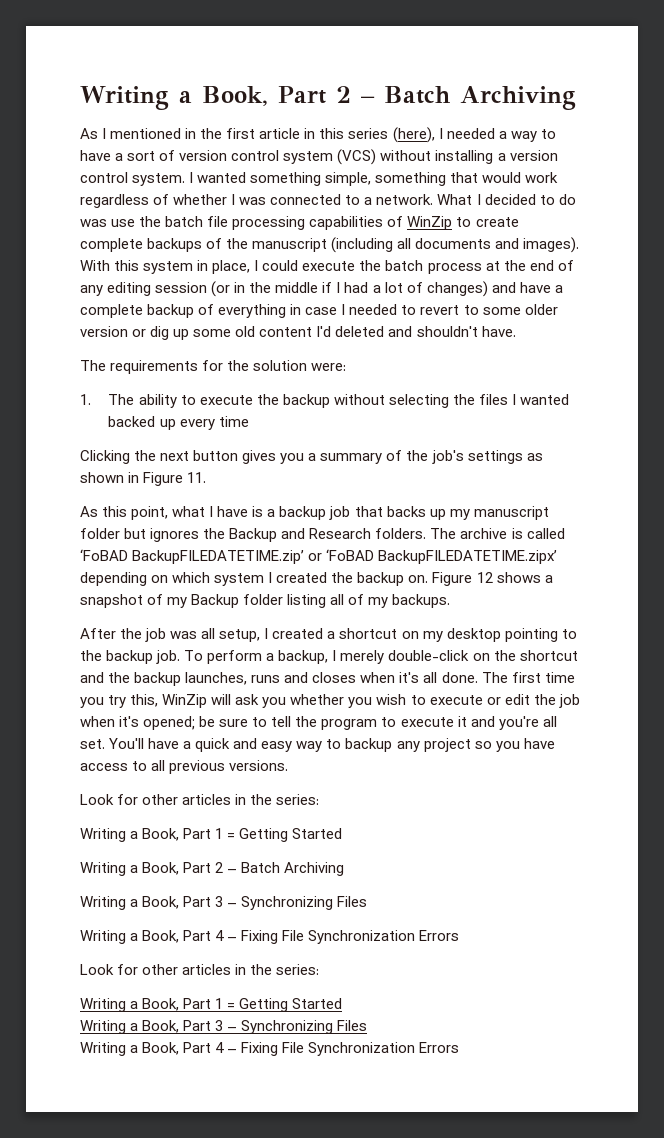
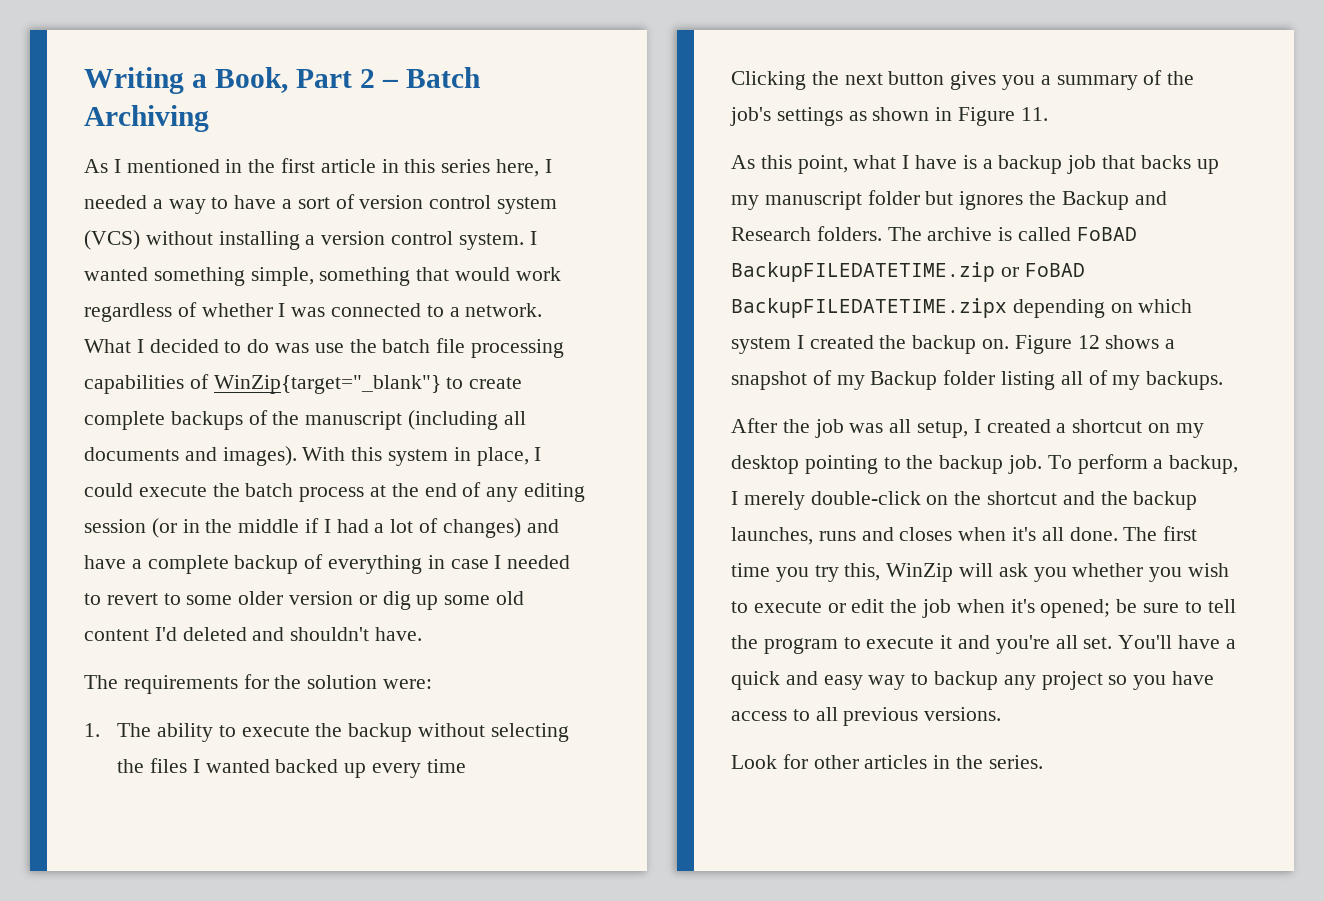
- As I mentioned in the first article in this series (here), I needed a way to have a sort of version control system (VCS) without installing a version control system.
+ As I mentioned in the first article in this series here, I needed a way to have a sort of version control system (VCS) without installing a version control system.
- What I decided to do was use the batch file processing capabilities of WinZip to create complete backups of the manuscript (including all documents and images).
+ What I decided to do was use the batch file processing capabilities of WinZip{target="_blank"} to create complete backups of the manuscript (including all documents and images).
- The archive is called ‘FoBAD BackupFILEDATETIME.zip’ or ‘FoBAD BackupFILEDATETIME.zipx’ depending on which system I created the backup on.
+ The archive is called FoBAD BackupFILEDATETIME.zip or FoBAD BackupFILEDATETIME.zipx depending on which system I created the backup on.
  You'll have a quick and easy way to backup any project so you have access to all previous versions.
- Look for other articles in the series:
- Writing a Book, Part 1 = Getting Started
- Writing a Book, Part 2 – Batch Archiving
- Writing a Book, Part 3 – Synchronizing Files
- Writing a Book, Part 4 – Fixing File Synchronization Errors
- Look for other articles in the series:
- Writing a Book, Part 1 = Getting Started
- Writing a Book, Part 3 – Synchronizing Files
- Writing a Book, Part 4 – Fixing File Synchronization Errors
+ Look for other articles in the series.

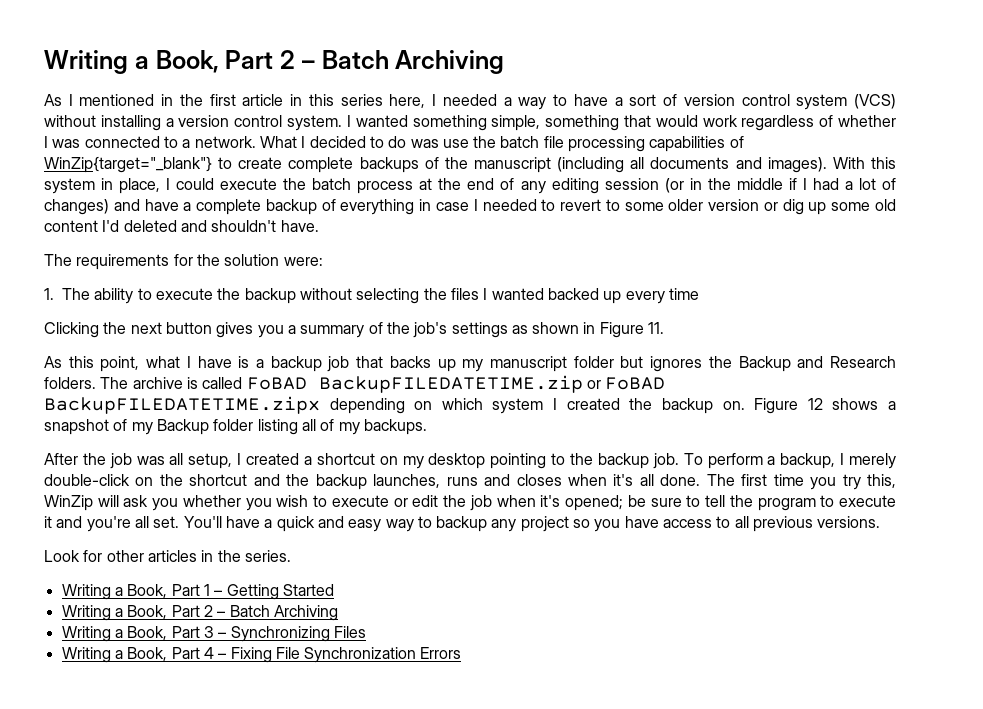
+ Writing a Book, Part 1 – Getting Started
+ Writing a Book, Part 2 – Batch Archiving
+ Writing a Book, Part 3 – Synchronizing Files
+ Writing a Book, Part 4 – Fixing File Synchronization Errors

